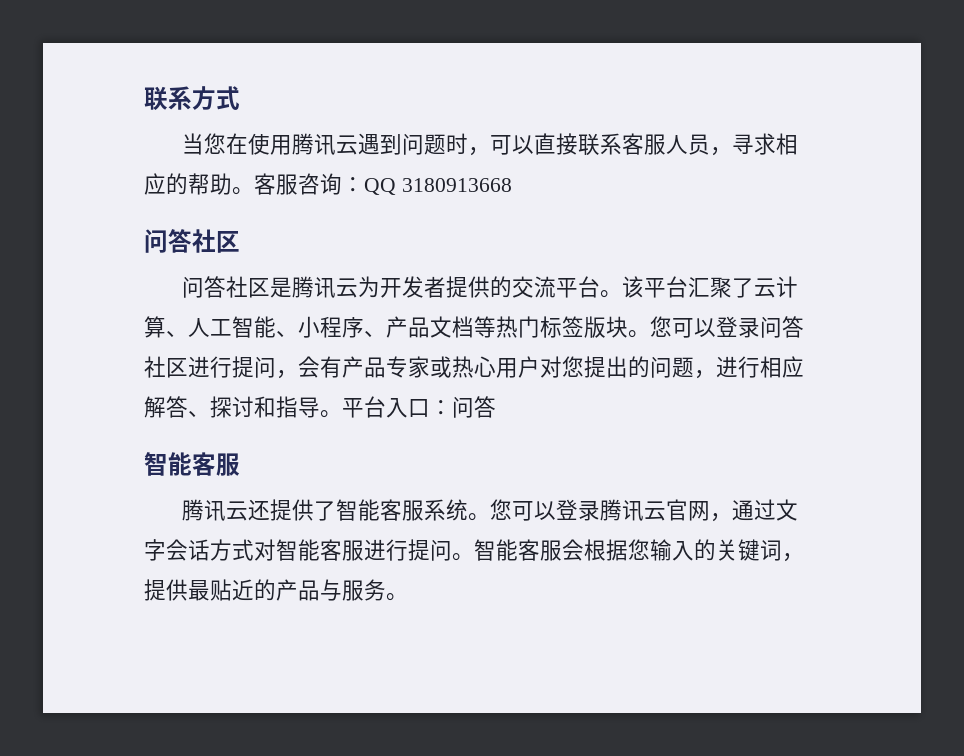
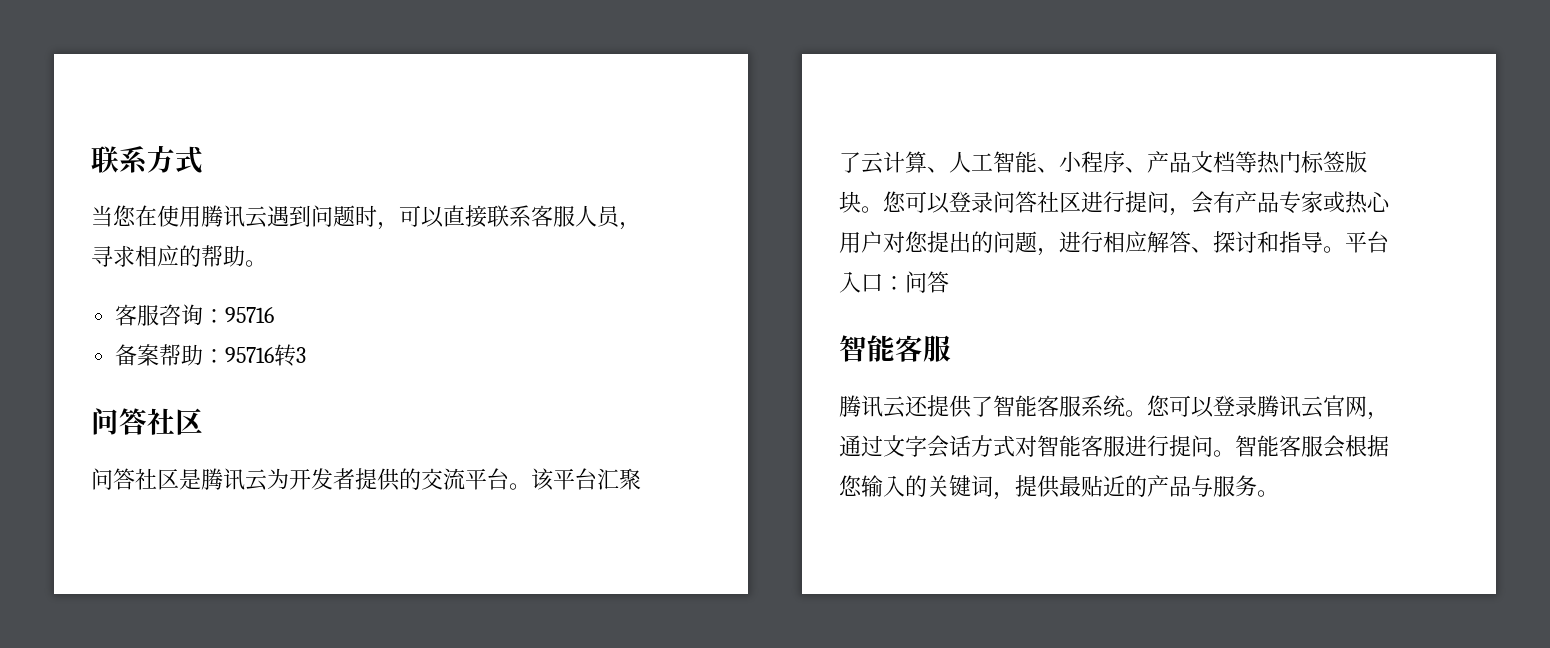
- 当您在使用腾讯云遇到问题时，可以直接联系客服人员，寻求相应的帮助。客服咨询：QQ 3180913668
+ 当您在使用腾讯云遇到问题时，可以直接联系客服人员，寻求相应的帮助。
+ 客服咨询：95716
+ 备案帮助：95716转3

